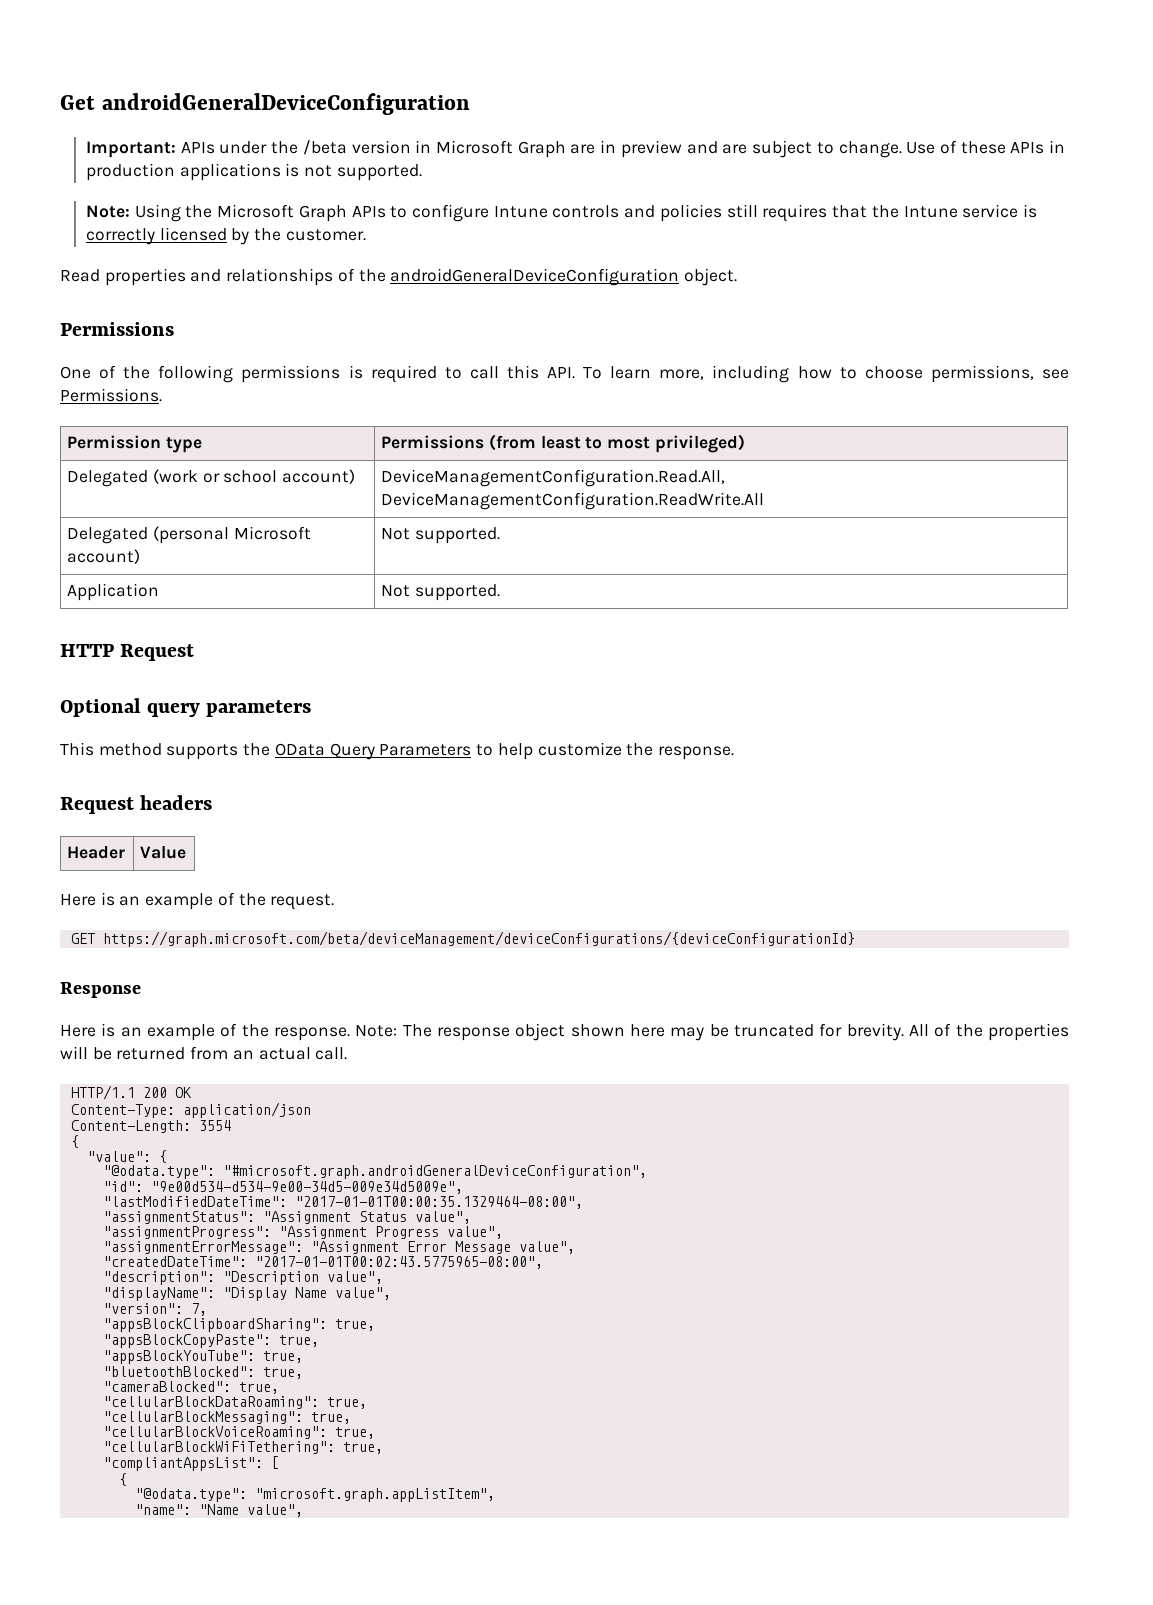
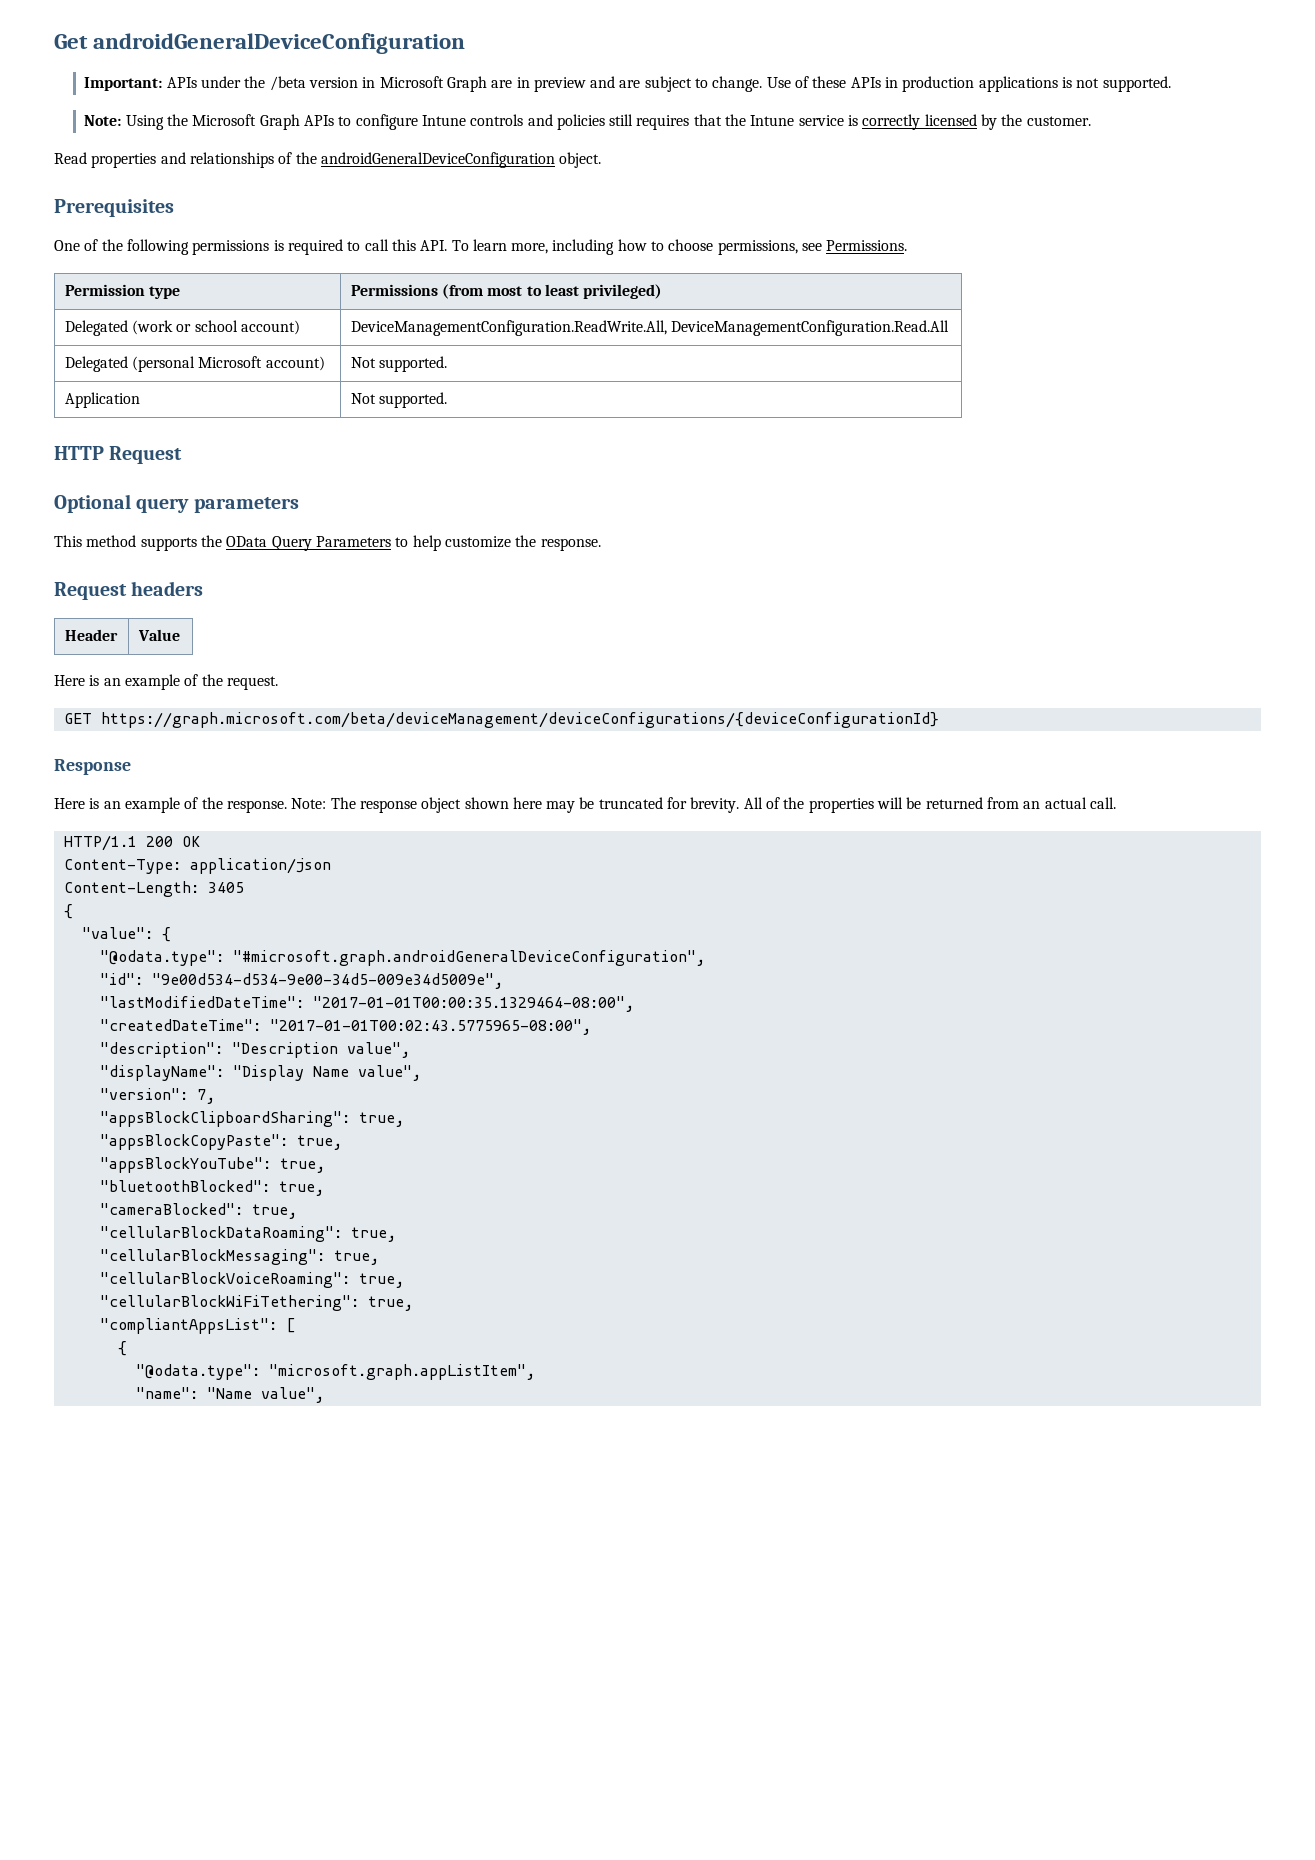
  Read properties and relationships of the androidGeneralDeviceConfiguration object.
- Permissions
+ Prerequisites
- Permission type | Permissions (from least to most privileged)
+ Permission type | Permissions (from most to least privileged)
- Delegated (work or school account) | DeviceManagementConfiguration.Read.All, DeviceManagementConfiguration.ReadWrite.All
+ Delegated (work or school account) | DeviceManagementConfiguration.ReadWrite.All, DeviceManagementConfiguration.Read.All
- Content-Length: 3554
+ Content-Length: 3405
- "assignmentStatus": "Assignment Status value",
- "assignmentProgress": "Assignment Progress value",
- "assignmentErrorMessage": "Assignment Error Message value",

